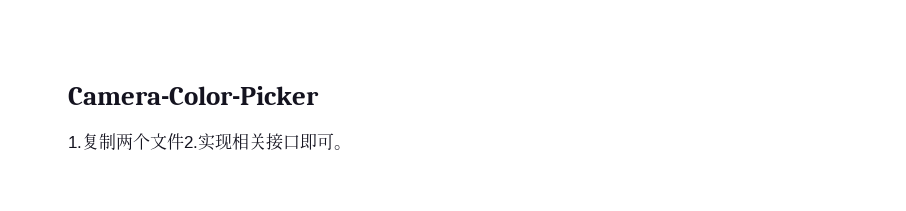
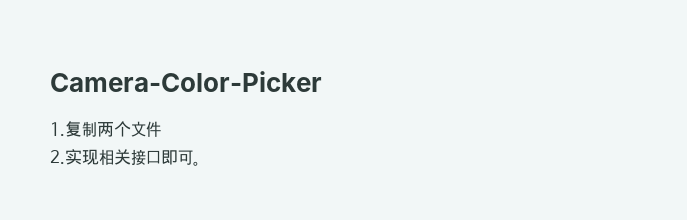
- 1.复制两个文件2.实现相关接口即可。
+ 1.复制两个文件
+ 2.实现相关接口即可。

